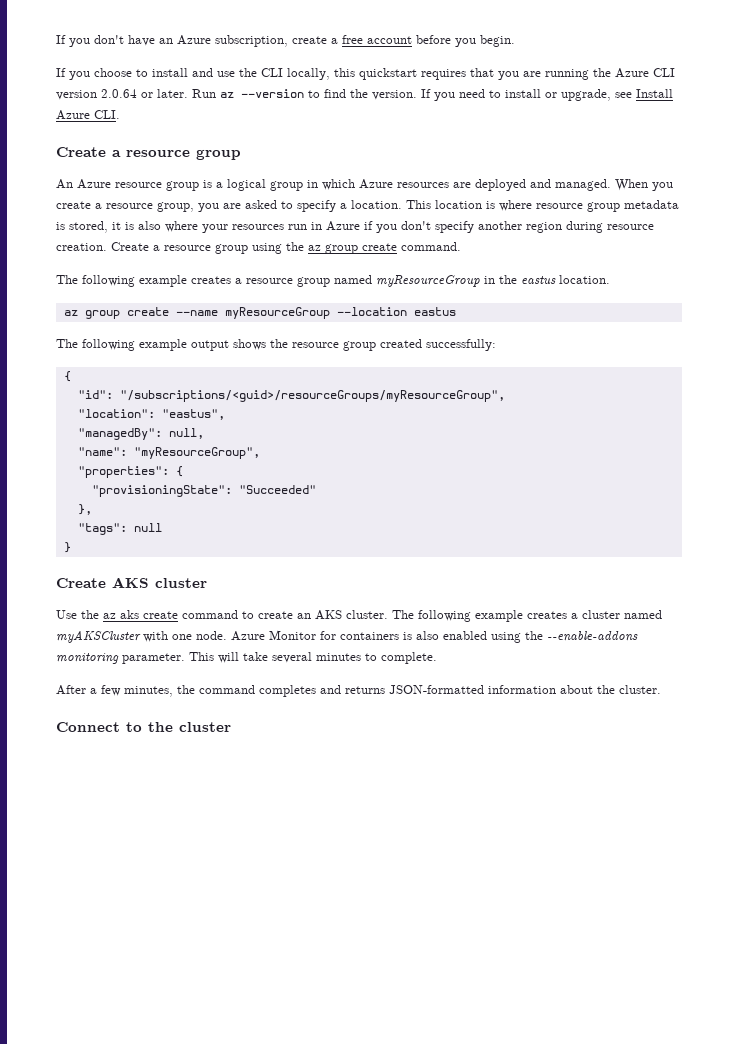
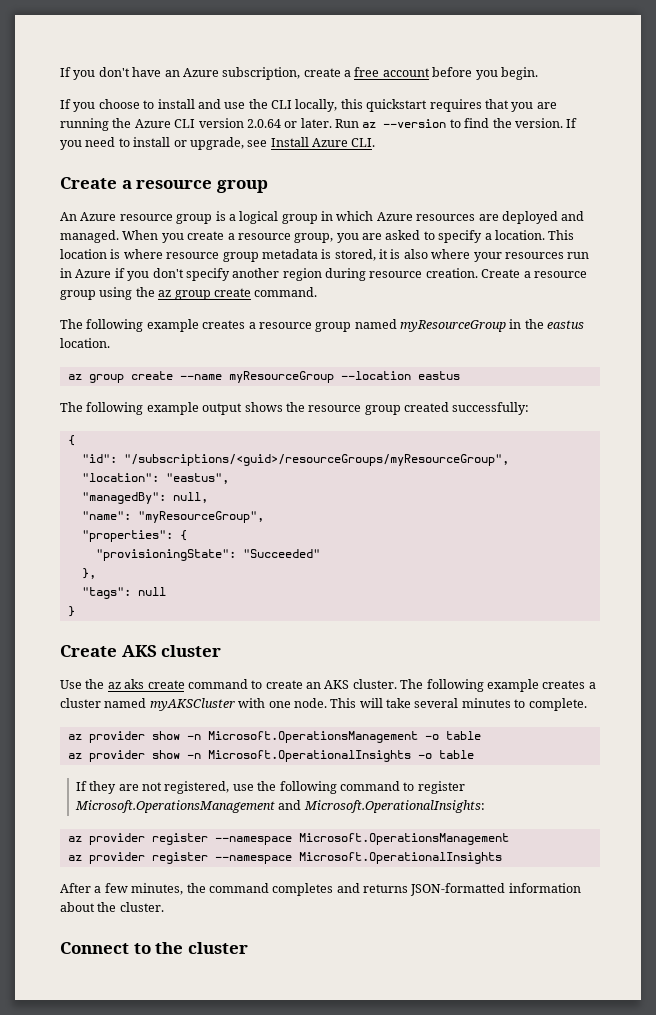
- Azure Monitor for containers is also enabled using the --enable-addons monitoring parameter.
+ az provider show -n Microsoft.OperationsManagement -o table
+ az provider show -n Microsoft.OperationalInsights -o table
+ If they are not registered, use the following command to register Microsoft.OperationsManagement and Microsoft.OperationalInsights:
+ az provider register --namespace Microsoft.OperationsManagement
+ az provider register --namespace Microsoft.OperationalInsights

